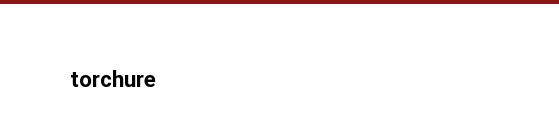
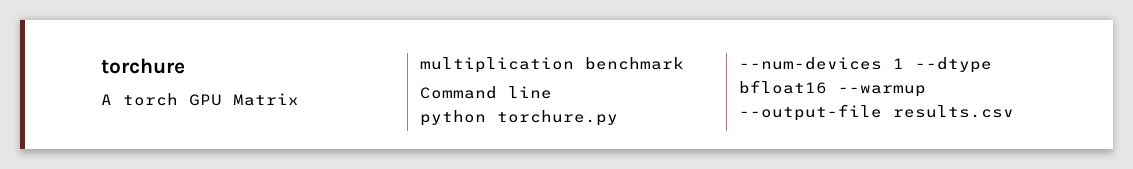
+ A torch GPU Matrix multiplication benchmark
+ Command line
+ python torchure.py --num-devices 1 --dtype bfloat16 --warmup --output-file results.csv

